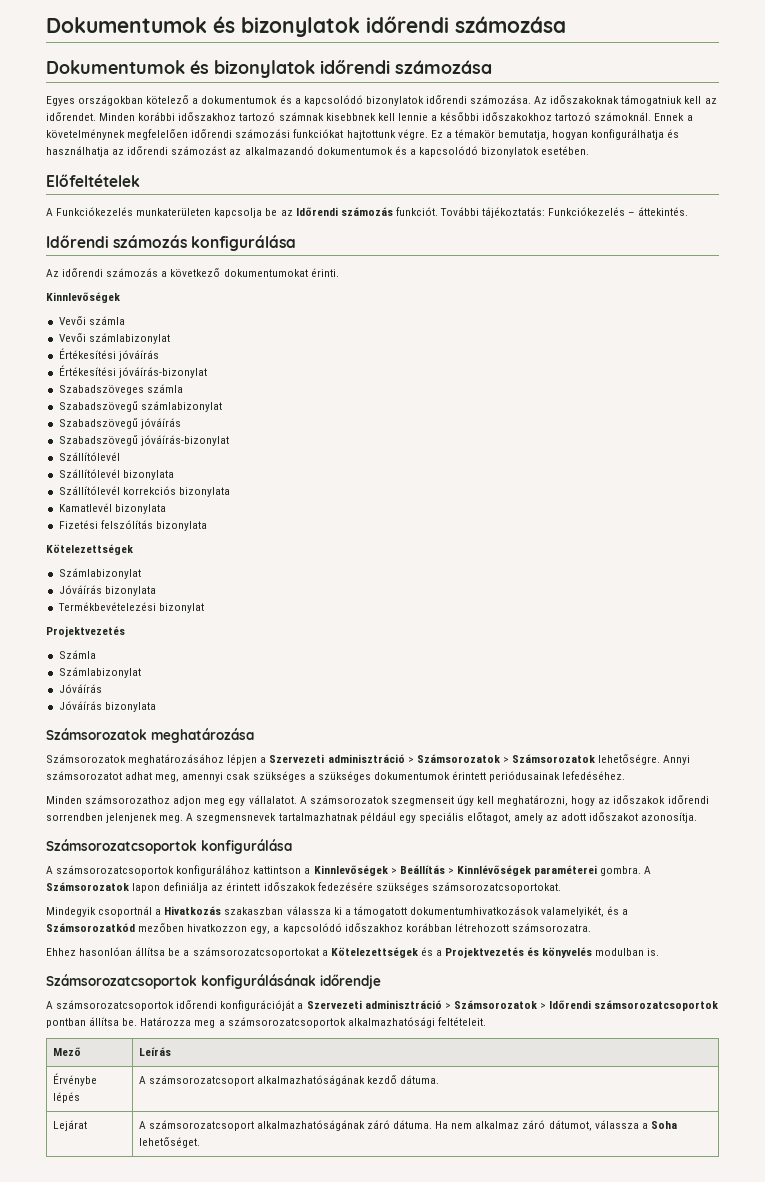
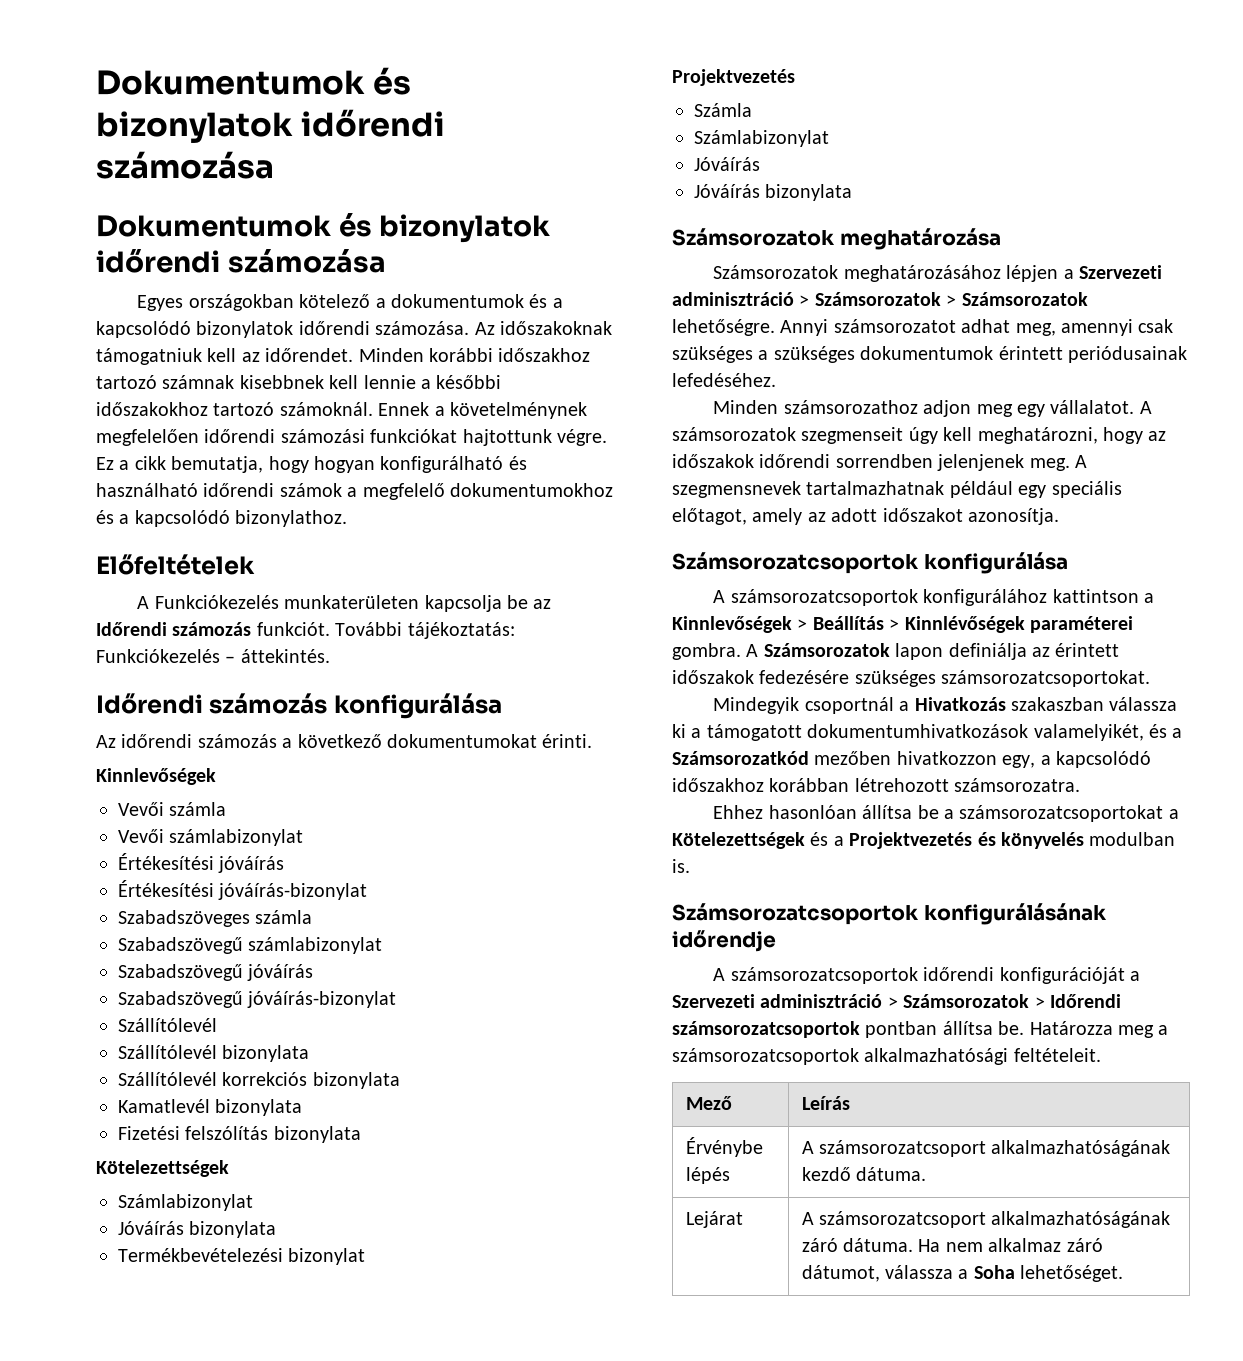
- Ez a témakör bemutatja, hogyan konfigurálhatja és használhatja az időrendi számozást az alkalmazandó dokumentumok és a kapcsolódó bizonylatok esetében.
+ Ez a cikk bemutatja, hogy hogyan konfigurálható és használható időrendi számok a megfelelő dokumentumokhoz és a kapcsolódó bizonylathoz.

